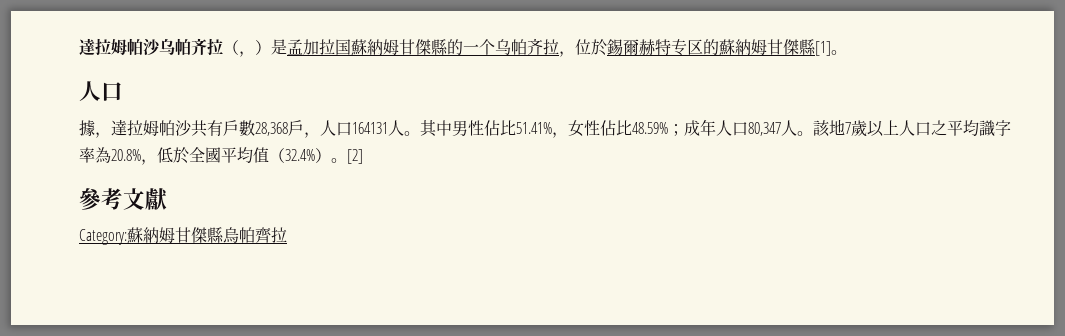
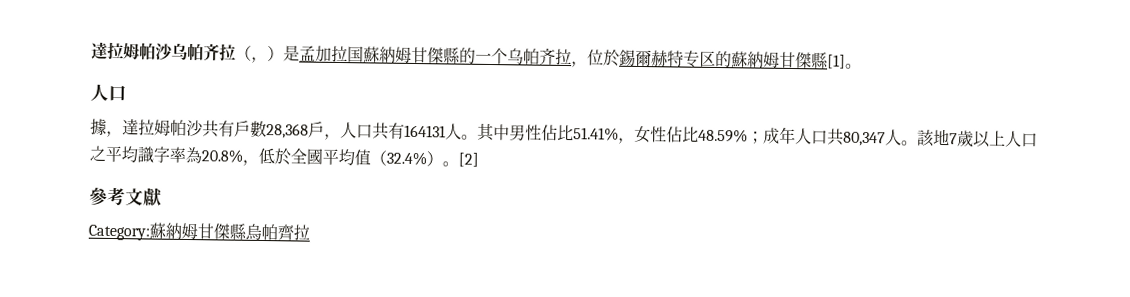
- 據，達拉姆帕沙共有戶數28,368戶，人口164131人。
+ 據，達拉姆帕沙共有戶數28,368戶，人口共有164131人。
- 其中男性佔比51.41%，女性佔比48.59%；成年人口80,347人。
+ 其中男性佔比51.41%，女性佔比48.59%；成年人口共80,347人。

